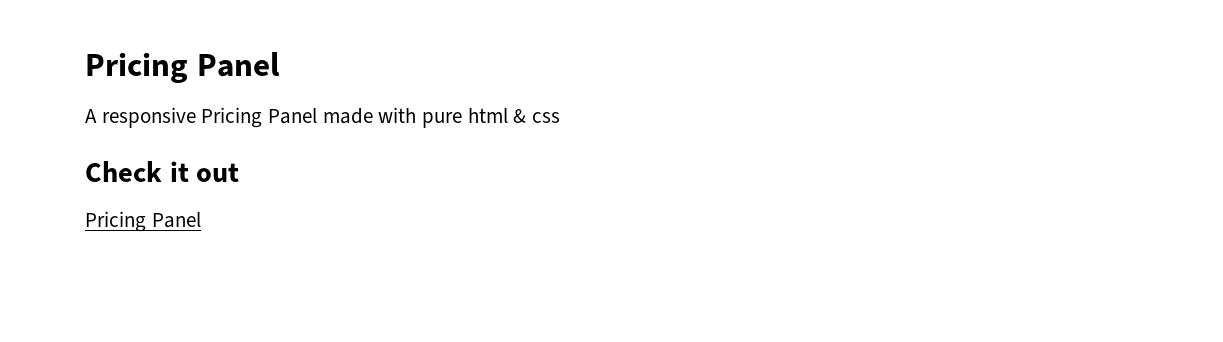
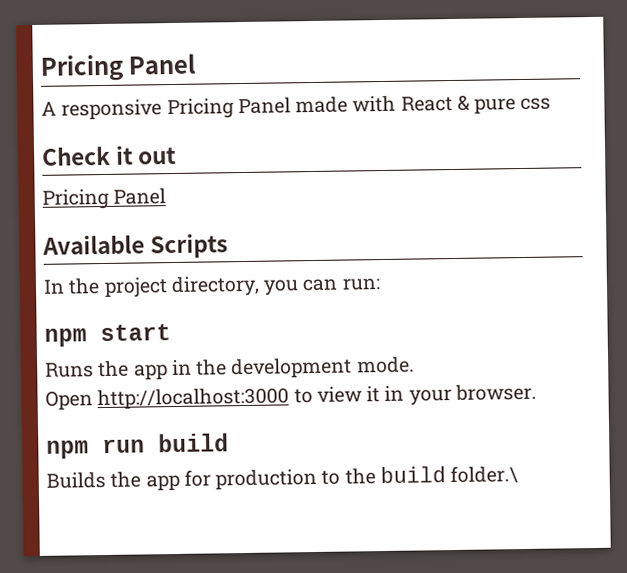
- A responsive Pricing Panel made with pure html & css
+ A responsive Pricing Panel made with React & pure css
+ Available Scripts
+ In the project directory, you can run:
+ npm start
+ Runs the app in the development mode.
+ Open http://localhost:3000 to view it in your browser.
+ npm run build
+ Builds the app for production to the build folder.\

